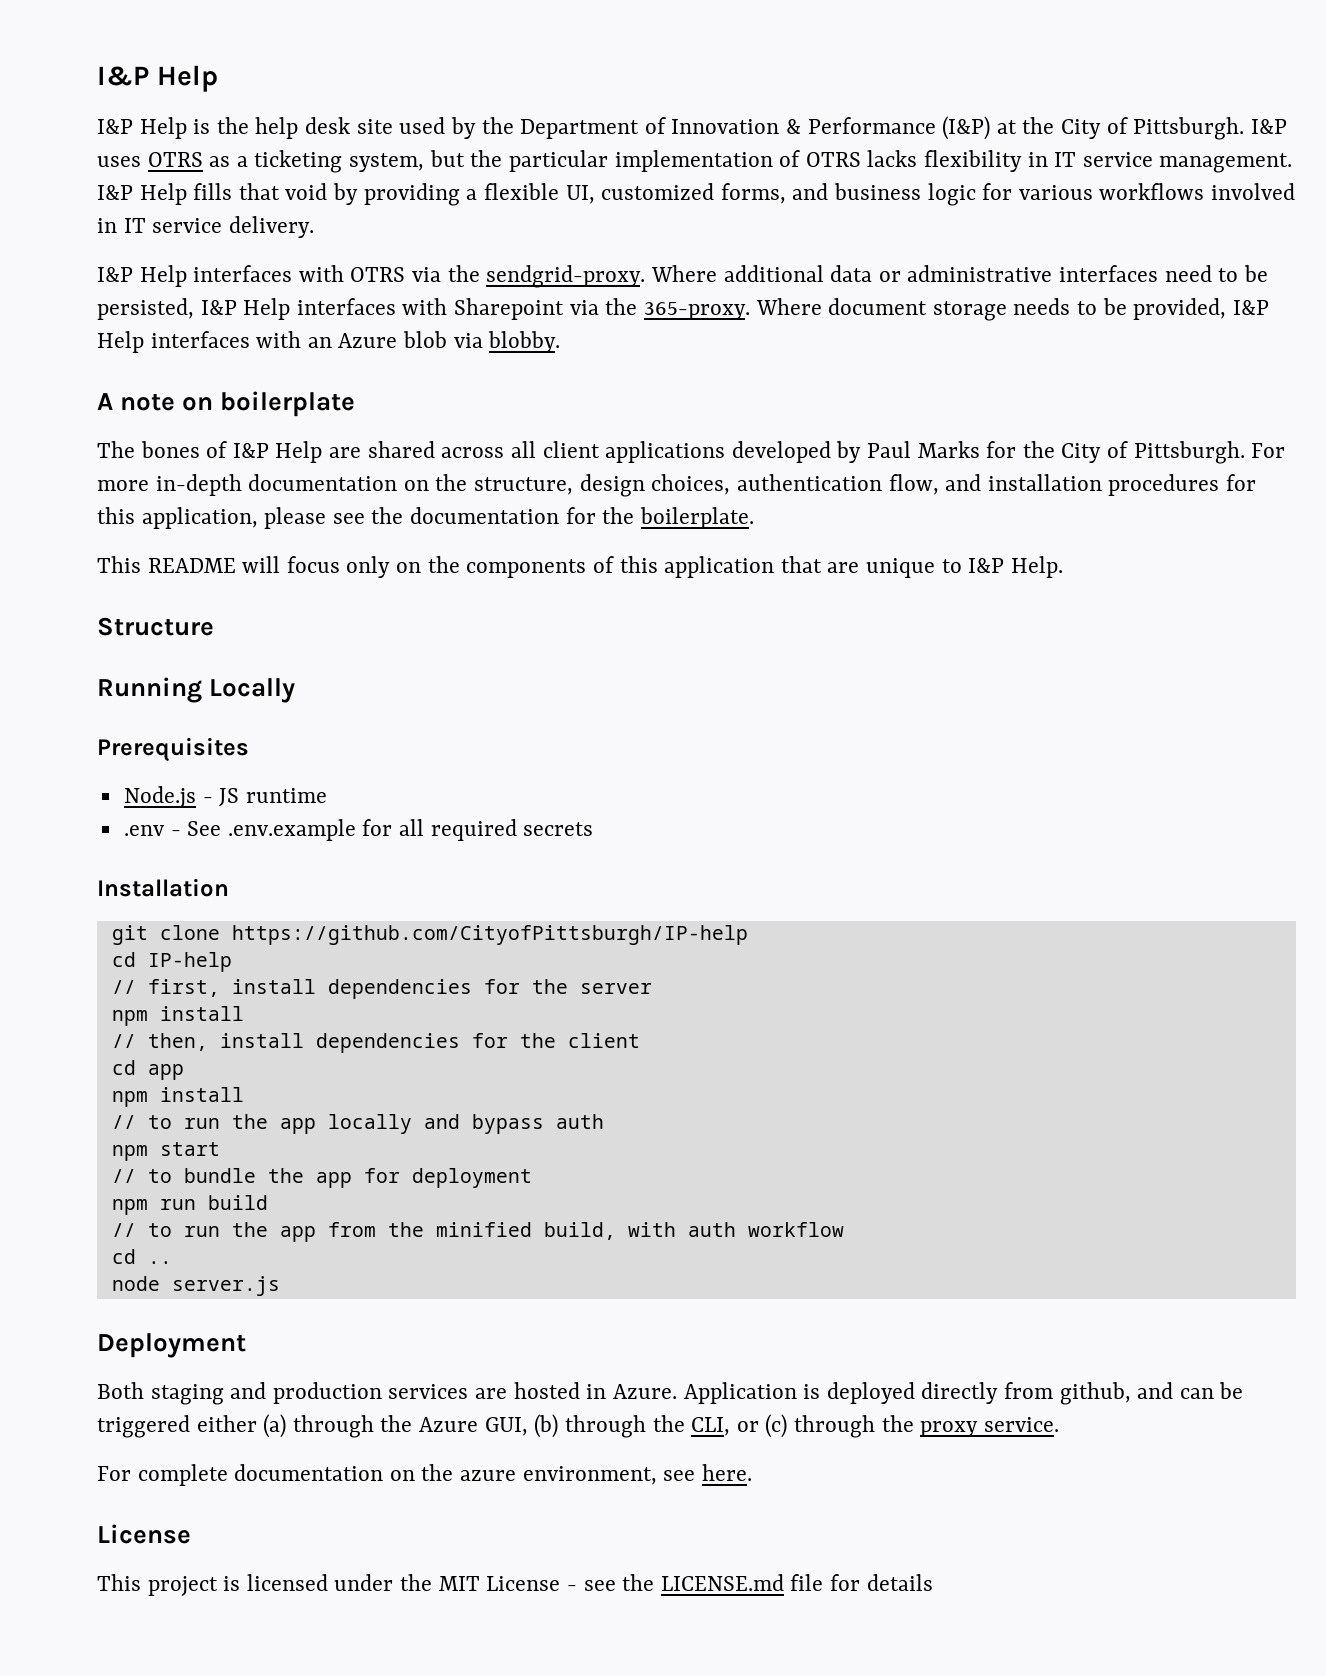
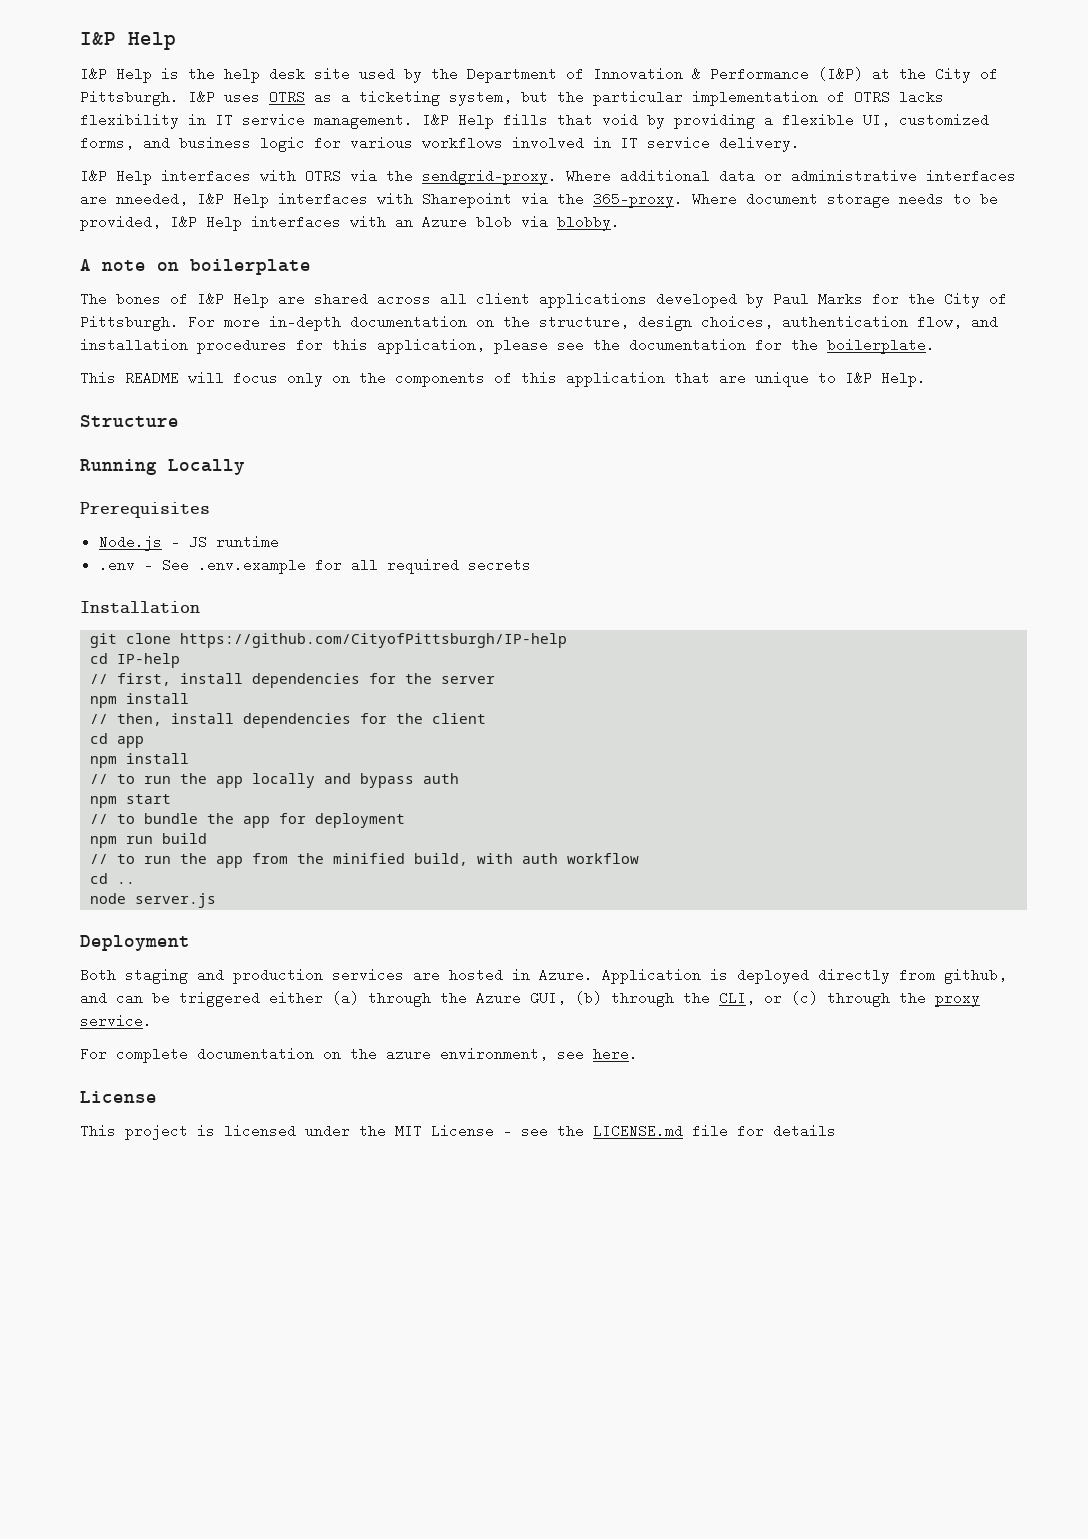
- Where additional data or administrative interfaces need to be persisted, I&P Help interfaces with Sharepoint via the 365-proxy.
+ Where additional data or administrative interfaces are nneeded, I&P Help interfaces with Sharepoint via the 365-proxy.

